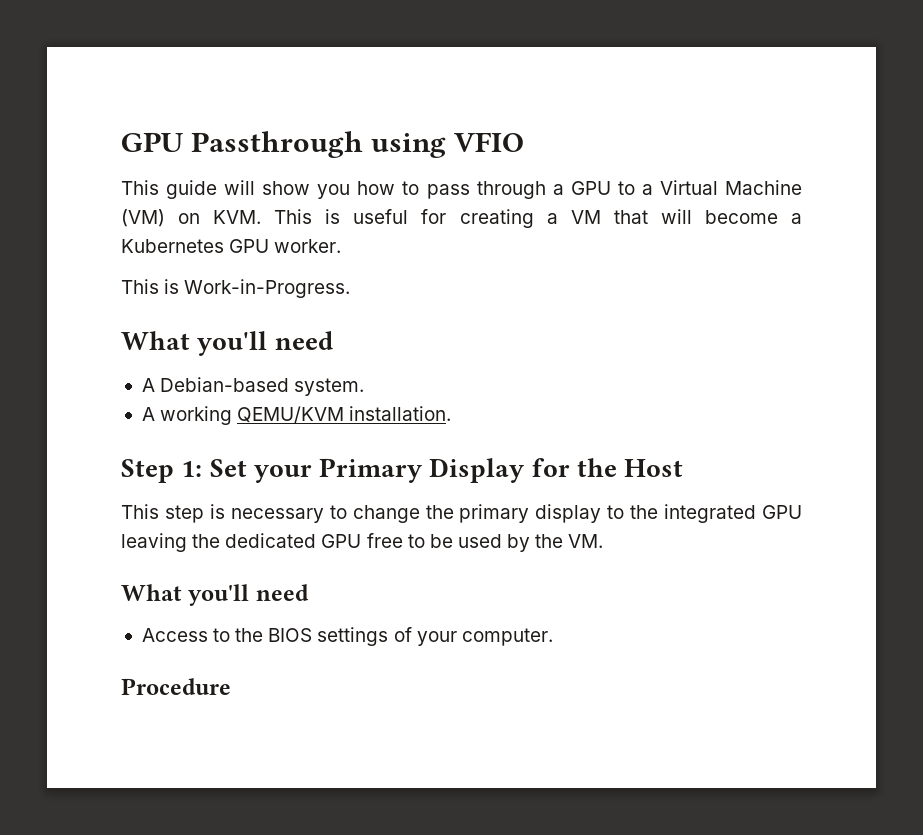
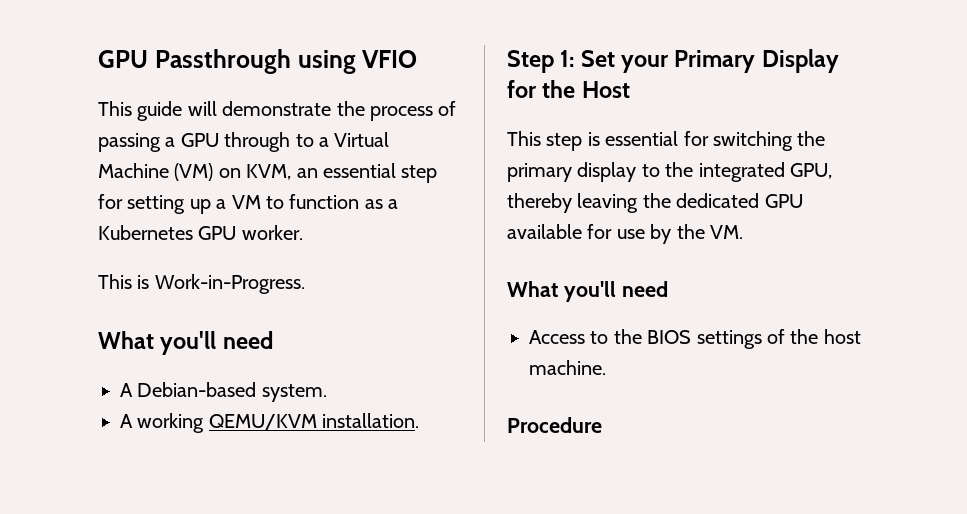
- This guide will show you how to pass through a GPU to a Virtual Machine (VM) on KVM. This is useful for creating a VM that will become a Kubernetes GPU worker.
+ This guide will demonstrate the process of passing a GPU through to a Virtual Machine (VM) on KVM, an essential step for setting up a VM to function as a Kubernetes GPU worker.
- This step is necessary to change the primary display to the integrated GPU leaving the dedicated GPU free to be used by the VM.
+ This step is essential for switching the primary display to the integrated GPU, thereby leaving the dedicated GPU available for use by the VM.
- Access to the BIOS settings of your computer.
+ Access to the BIOS settings of the host machine.

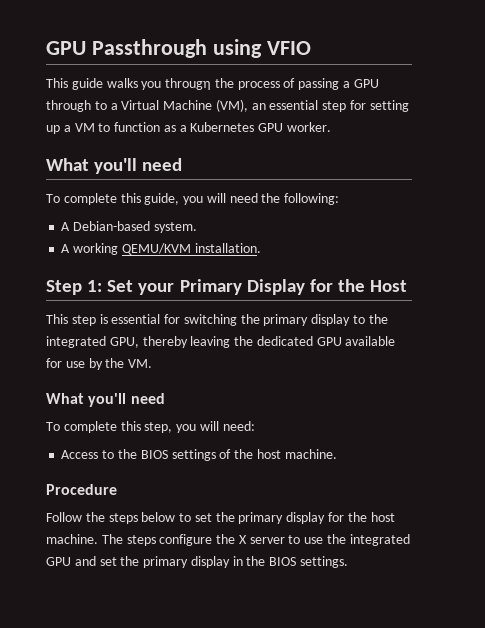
- This guide will demonstrate the process of passing a GPU through to a Virtual Machine (VM) on KVM, an essential step for setting up a VM to function as a Kubernetes GPU worker.
- This is Work-in-Progress.
+ This guide walks you througη the process of passing a GPU through to a Virtual Machine (VM), an essential step for setting up a VM to function as a Kubernetes GPU worker.
  What you'll need
+ Το complete this guide, you will need the following:
+ To complete this step, you will need:
+ Follow the steps below to set the primary display for the host machine. The steps configure the X server to use the integrated GPU and set the primary display in the BIOS settings.

